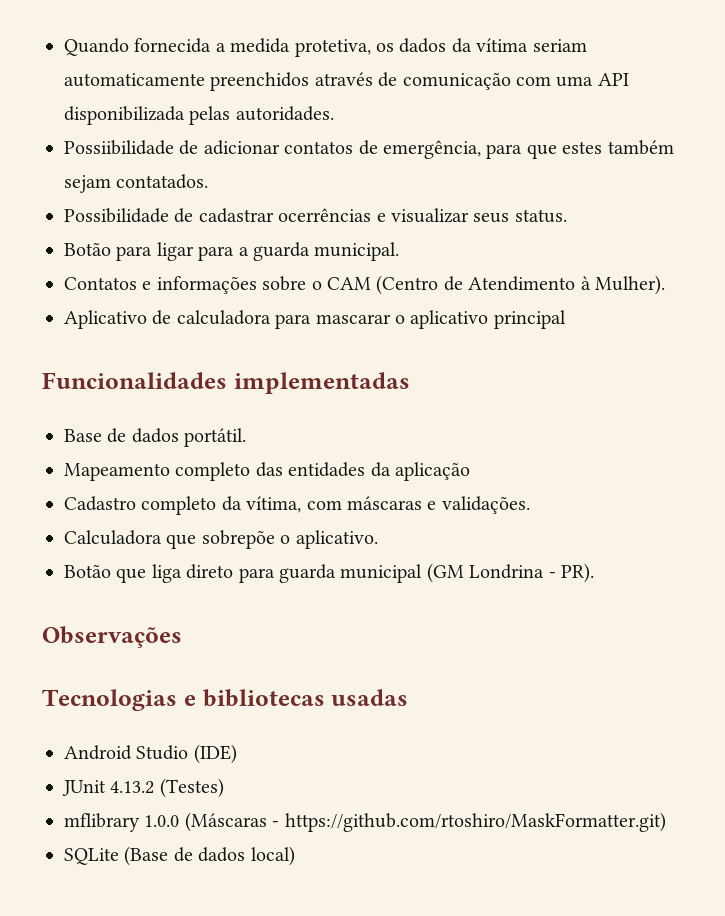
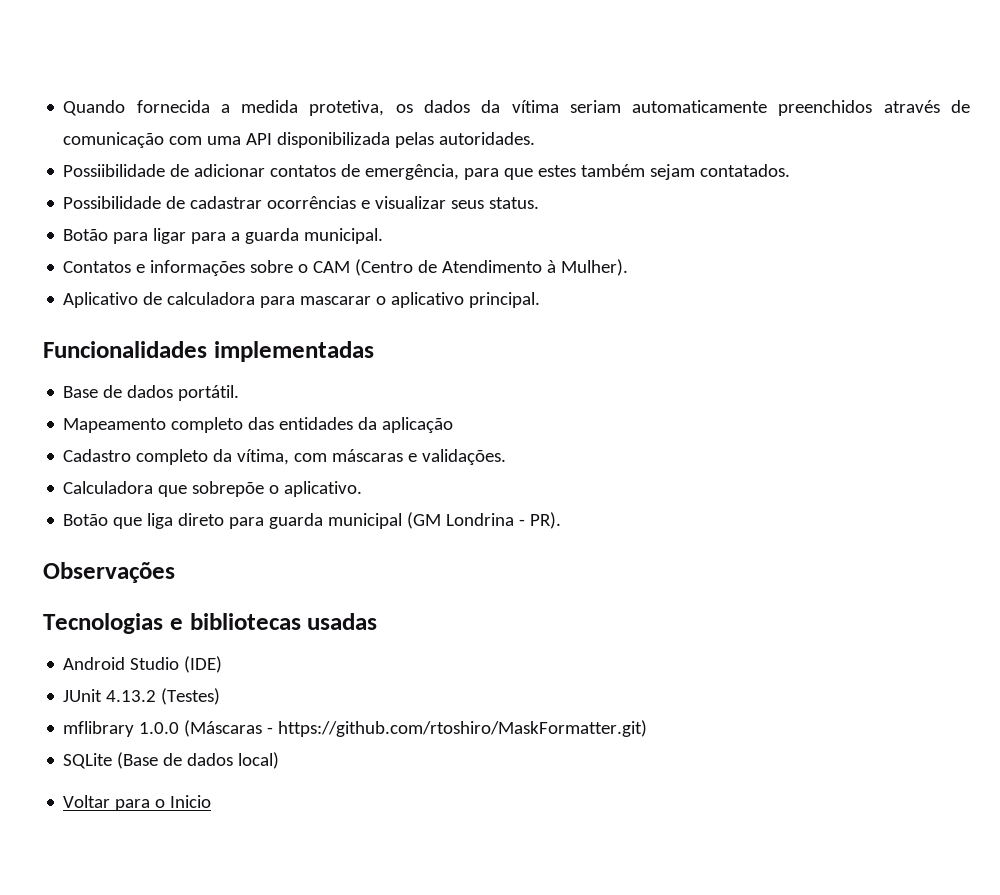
- Possibilidade de cadastrar ocerrências e visualizar seus status.
+ Possibilidade de cadastrar ocorrências e visualizar seus status.
- Aplicativo de calculadora para mascarar o aplicativo principal
+ Aplicativo de calculadora para mascarar o aplicativo principal.
+ Voltar para o Inicio

